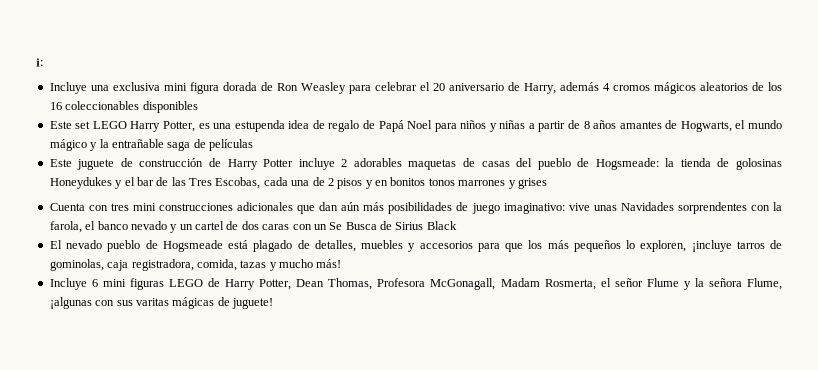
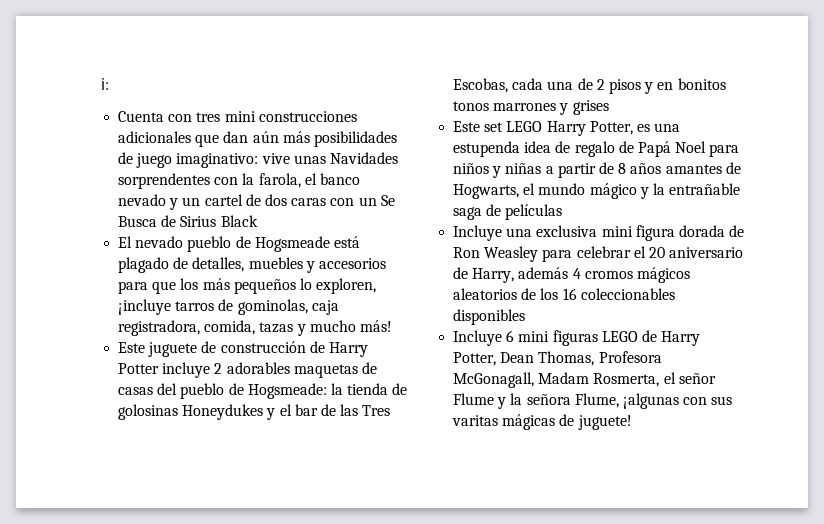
- Incluye una exclusiva mini figura dorada de Ron Weasley para celebrar el 20 aniversario de Harry, además 4 cromos mágicos aleatorios de los 16 coleccionables disponibles
- Este set LEGO Harry Potter, es una estupenda idea de regalo de Papá Noel para niños y niñas a partir de 8 años amantes de Hogwarts, el mundo mágico y la entrañable saga de películas
- Este juguete de construcción de Harry Potter incluye 2 adorables maquetas de casas del pueblo de Hogsmeade: la tienda de golosinas Honeydukes y el bar de las Tres Escobas, cada una de 2 pisos y en bonitos tonos marrones y grises
+ Este juguete de construcción de Harry Potter incluye 2 adorables maquetas de casas del pueblo de Hogsmeade: la tienda de golosinas Honeydukes y el bar de las Tres Escobas, cada una de 2 pisos y en bonitos tonos marrones y grises
+ Este set LEGO Harry Potter, es una estupenda idea de regalo de Papá Noel para niños y niñas a partir de 8 años amantes de Hogwarts, el mundo mágico y la entrañable saga de películas
+ Incluye una exclusiva mini figura dorada de Ron Weasley para celebrar el 20 aniversario de Harry, además 4 cromos mágicos aleatorios de los 16 coleccionables disponibles

